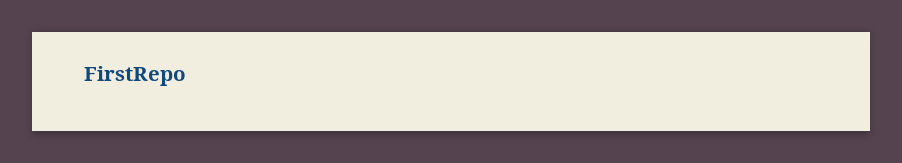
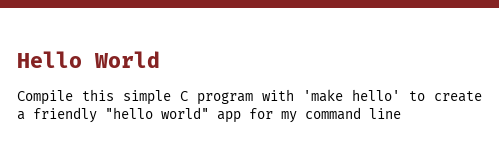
- FirstRepo
+ Hello World
+ Compile this simple C program with 'make hello' to create a friendly "hello world" app for my command line

